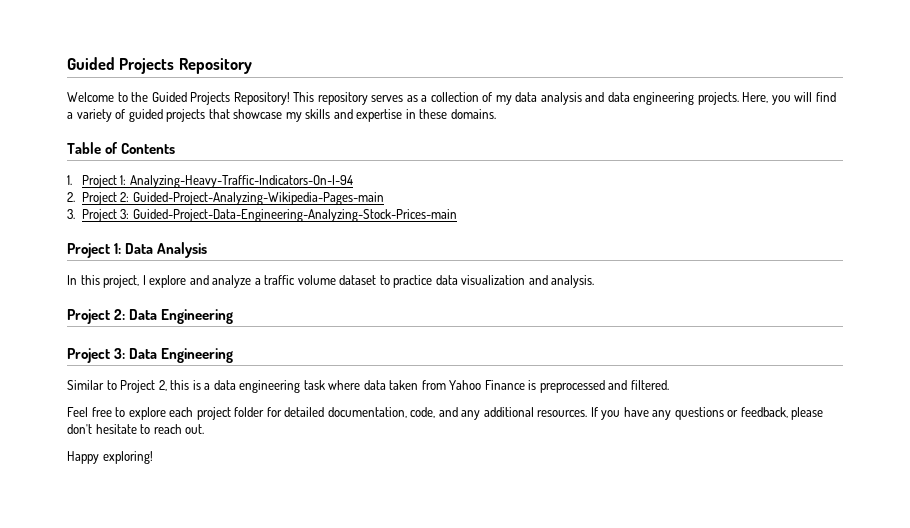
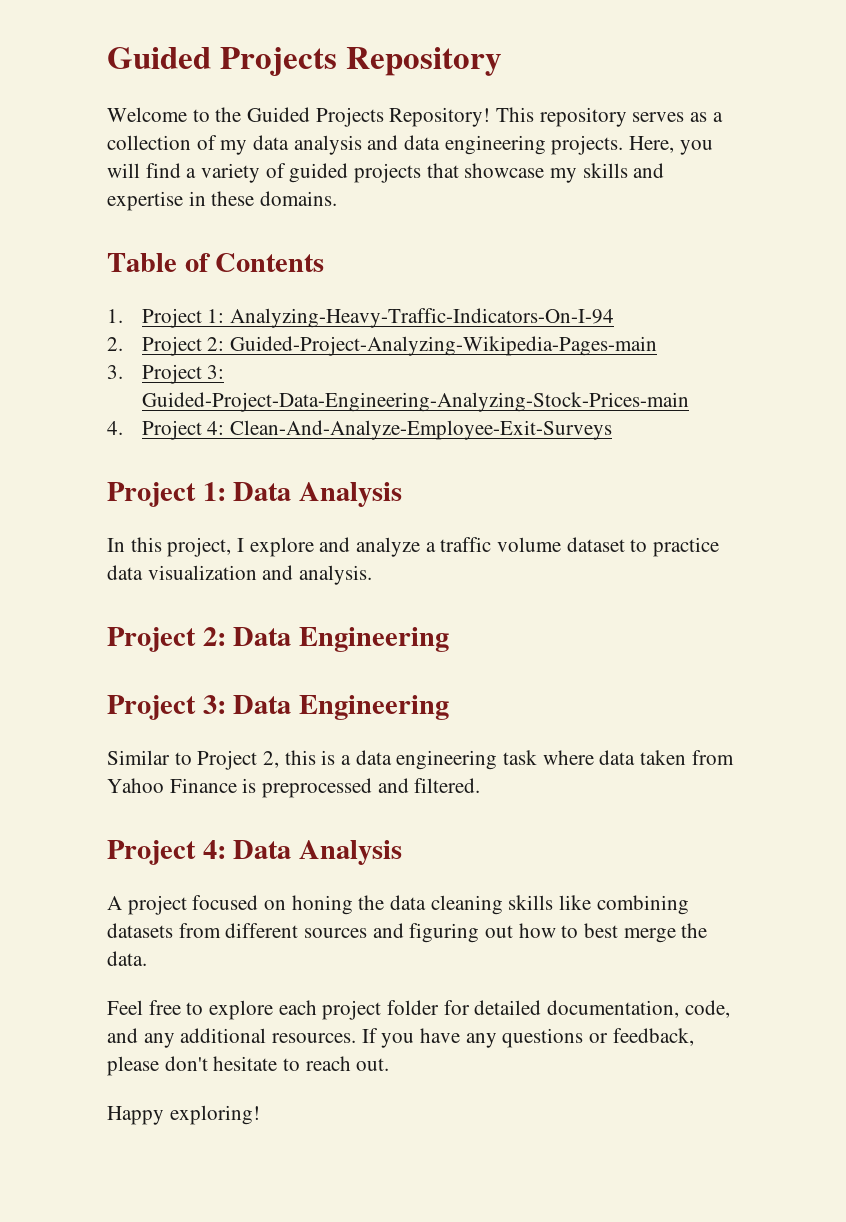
+ 4. Project 4: Clean-And-Analyze-Employee-Exit-Surveys
+ Project 4: Data Analysis
+ A project focused on honing the data cleaning skills like combining datasets from different sources and figuring out how to best merge the data.

